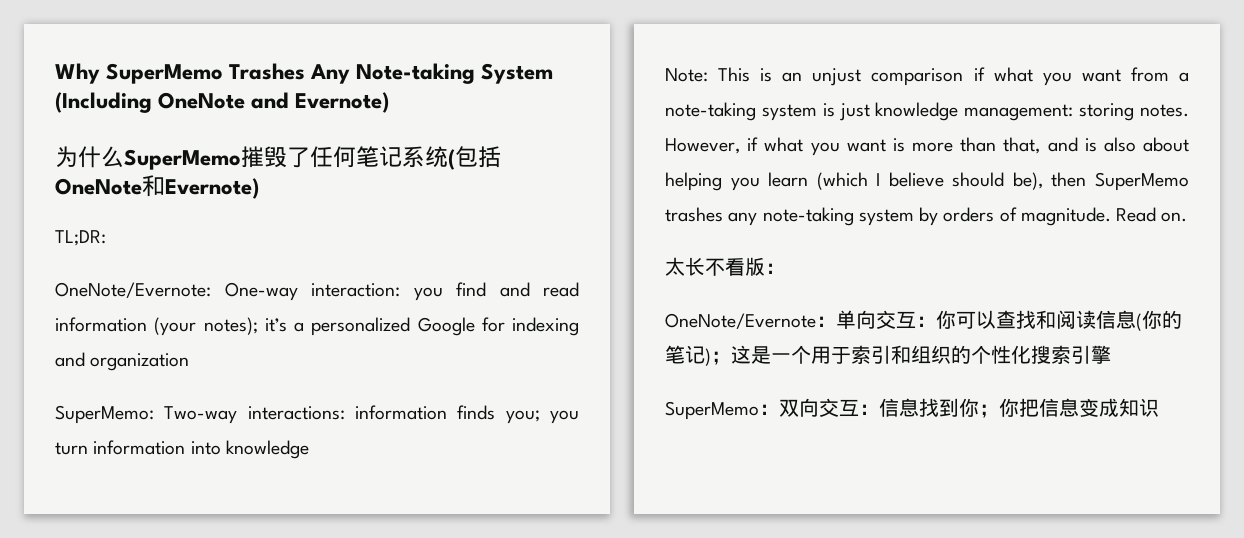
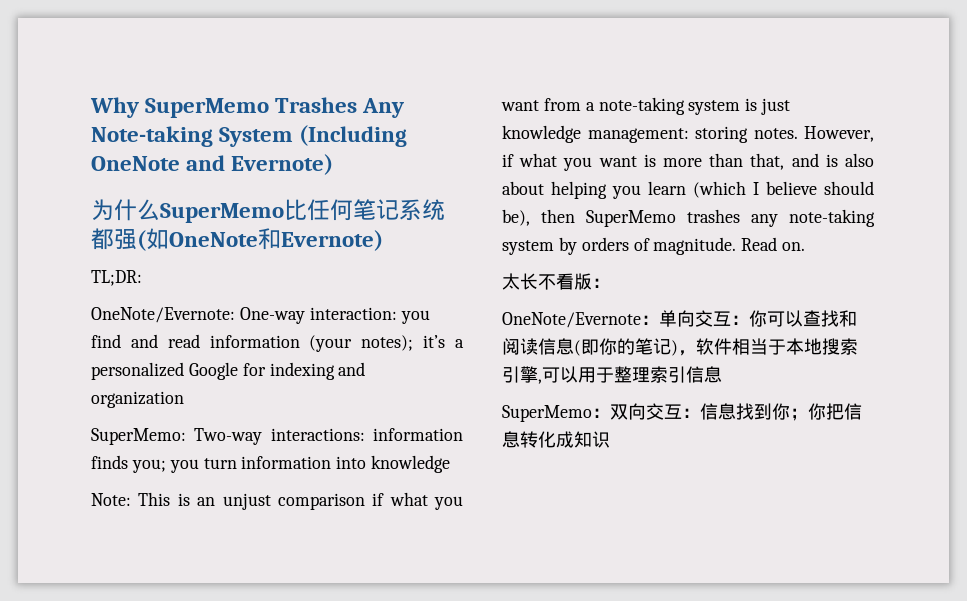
- 为什么SuperMemo摧毁了任何笔记系统(包括OneNote和Evernote)
+ 为什么SuperMemo比任何笔记系统都强(如OneNote和Evernote)
- OneNote/Evernote：单向交互：你可以查找和阅读信息(你的笔记)；这是一个用于索引和组织的个性化搜索引擎
+ OneNote/Evernote：单向交互：你可以查找和阅读信息(即你的笔记)，软件相当于本地搜索引擎,可以用于整理索引信息
- SuperMemo：双向交互：信息找到你；你把信息变成知识
+ SuperMemo：双向交互：信息找到你；你把信息转化成知识

